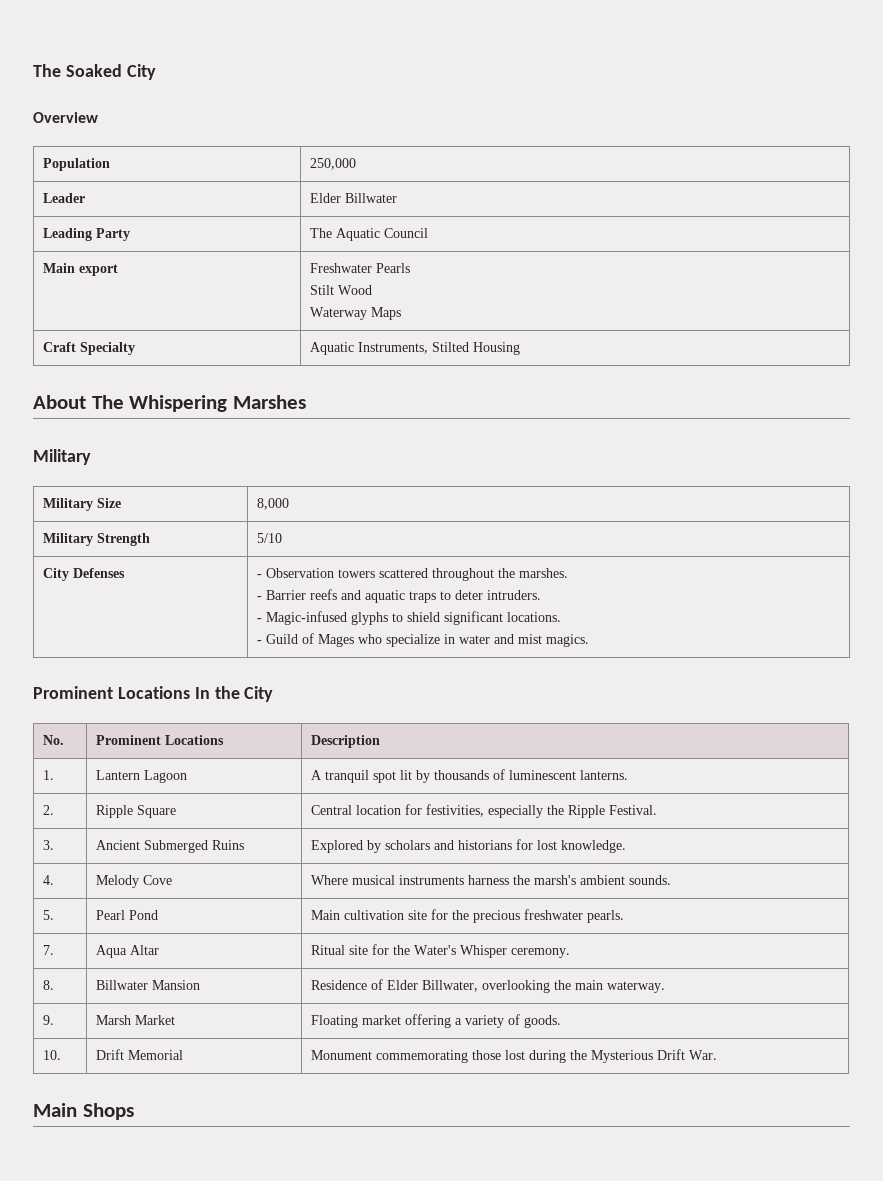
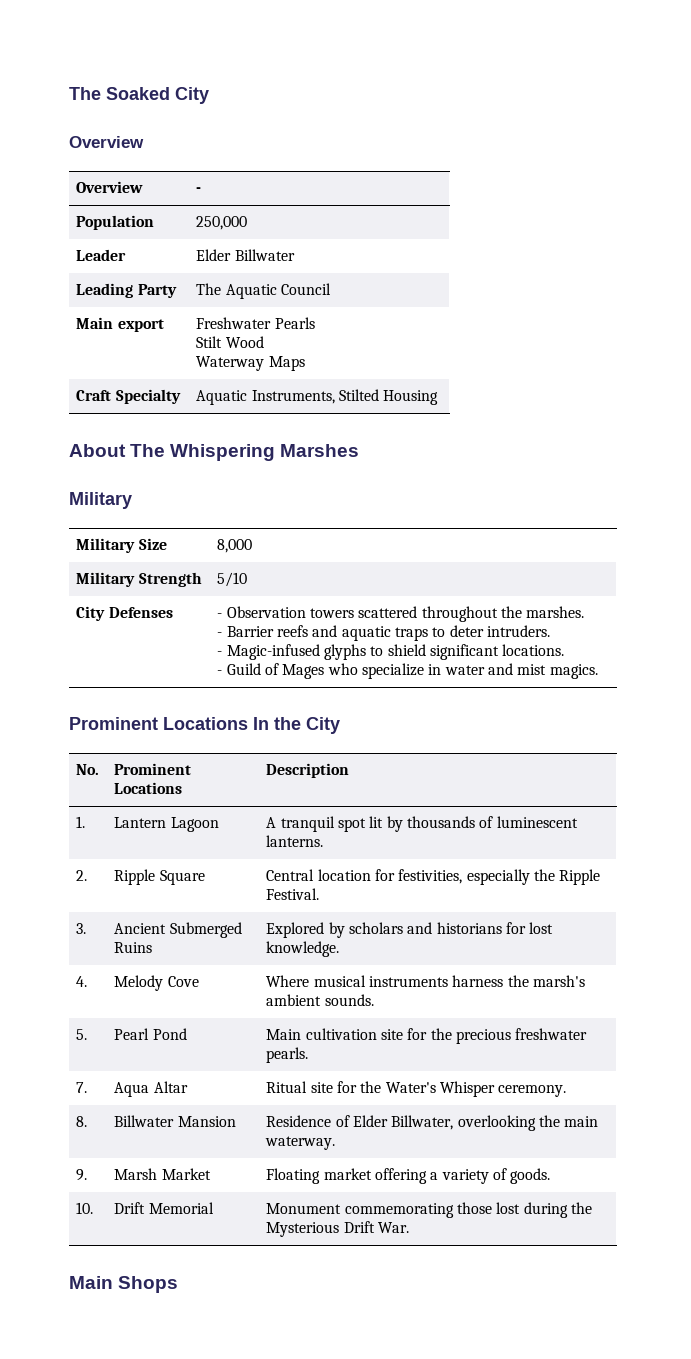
+ Overview | -

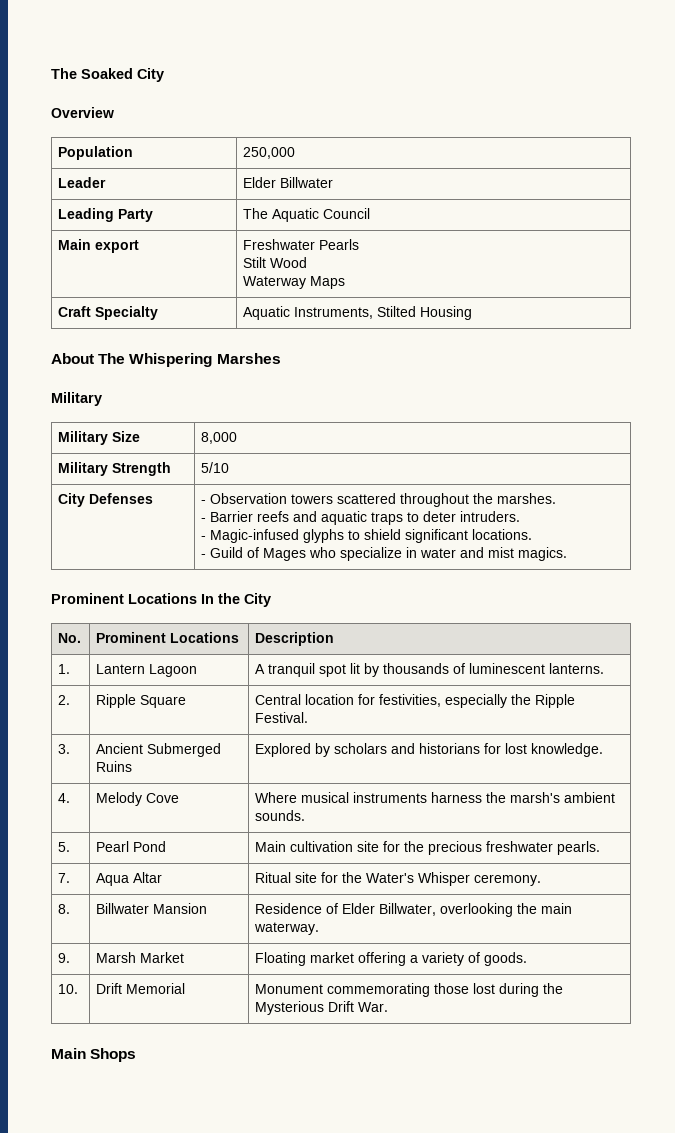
- Overview | -

